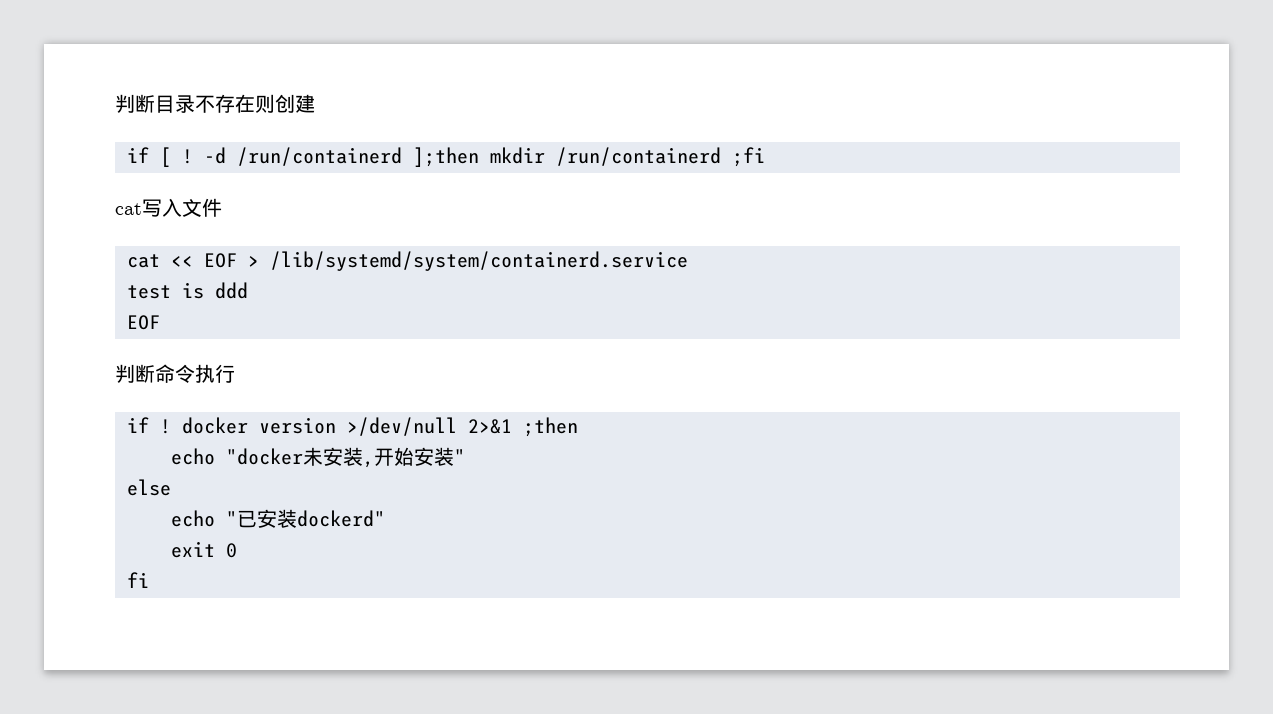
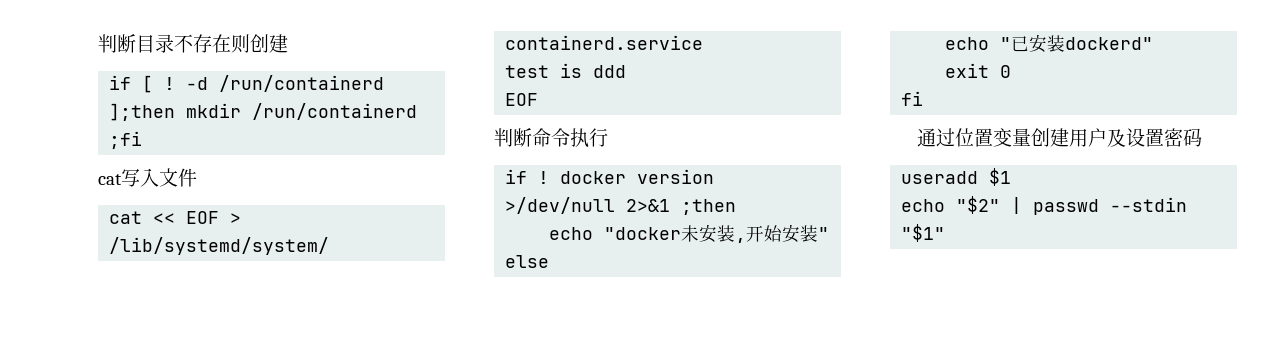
+ 通过位置变量创建用户及设置密码
+ useradd $1
+ echo "$2" | passwd --stdin "$1"

